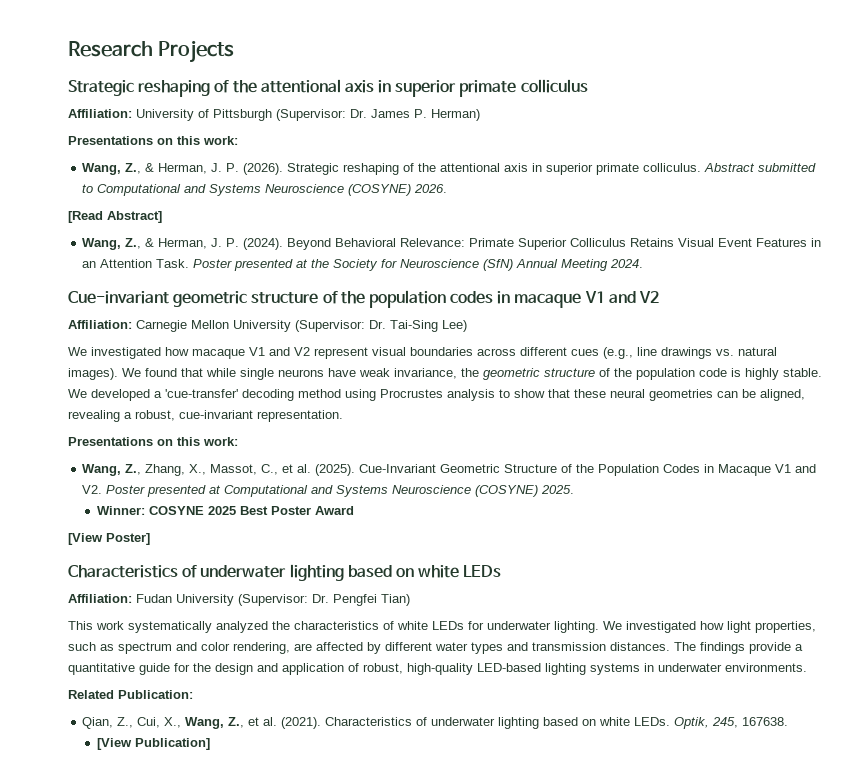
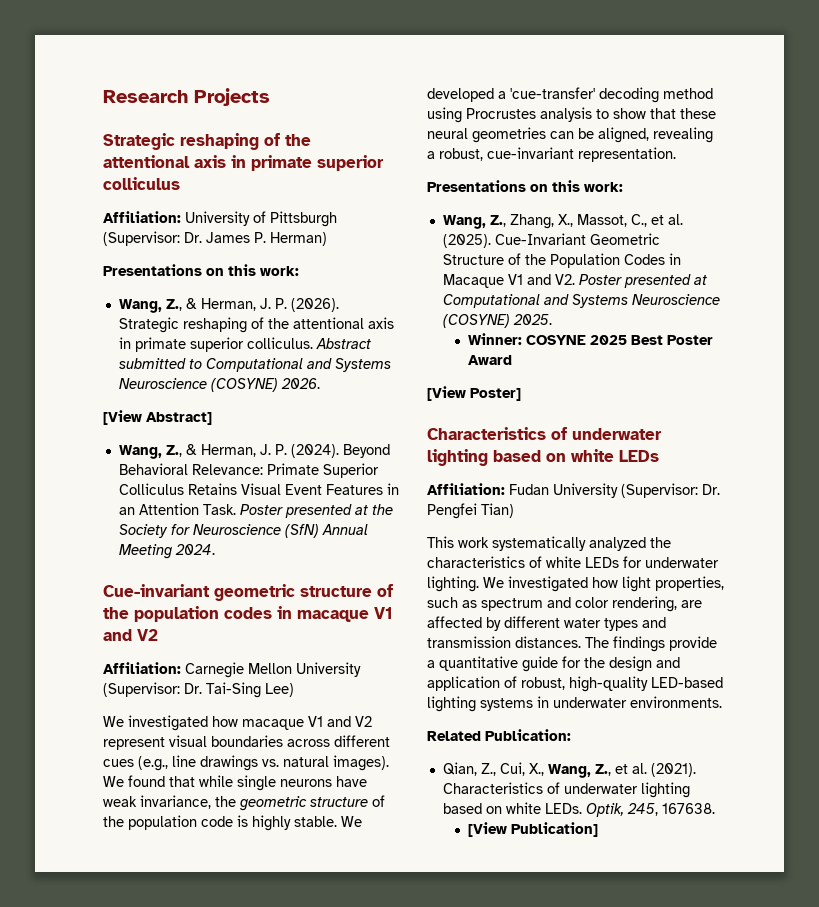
- Strategic reshaping of the attentional axis in superior primate colliculus
+ Strategic reshaping of the attentional axis in primate superior colliculus
- Strategic reshaping of the attentional axis in superior primate colliculus.
+ Strategic reshaping of the attentional axis in primate superior colliculus.
- [Read Abstract]
+ [View Abstract]

